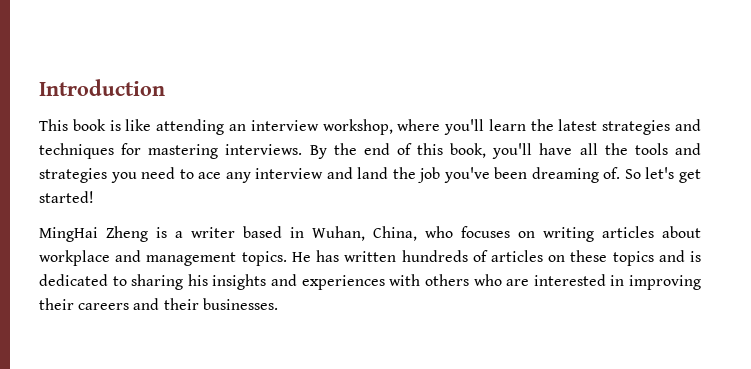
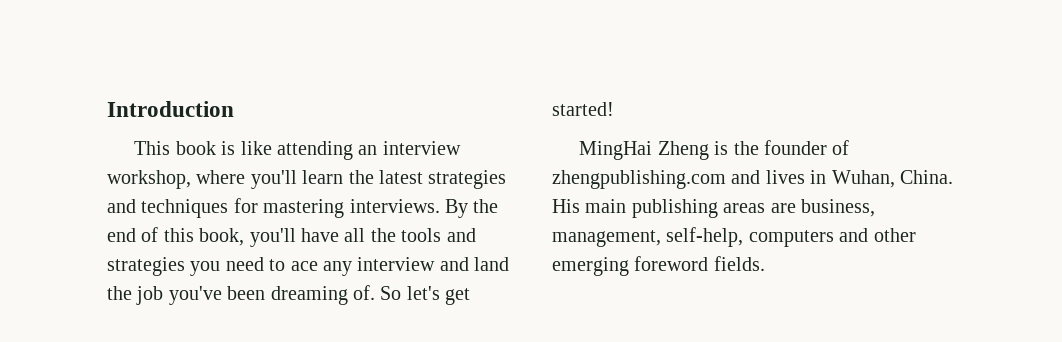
- MingHai Zheng is a writer based in Wuhan, China, who focuses on writing articles about workplace and management topics. He has written hundreds of articles on these topics and is dedicated to sharing his insights and experiences with others who are interested in improving their careers and their businesses.
+ MingHai Zheng is the founder of zhengpublishing.com and lives in Wuhan, China. His main publishing areas are business, management, self-help, computers and other emerging foreword fields.

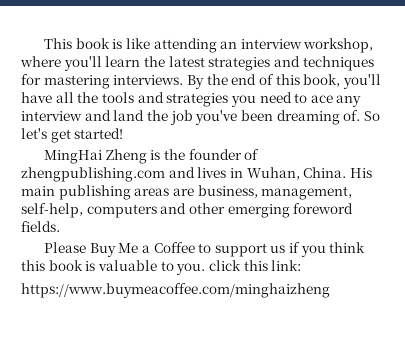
- Introduction
+ Please Buy Me a Coffee to support us if you think this book is valuable to you. click this link:
+ https://www.buymeacoffee.com/minghaizheng

